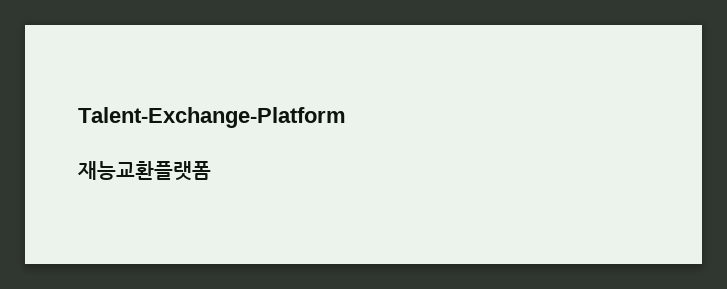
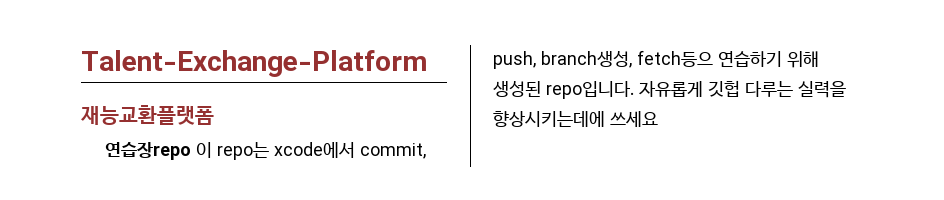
+ 연습장repo 이 repo는 xcode에서 commit, push, branch생성, fetch등으 연습하기 위해 생성된 repo입니다. 자유롭게 깃헙 다루는 실력을 향상시키는데에 쓰세요

